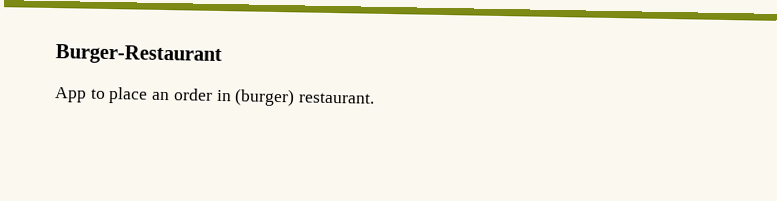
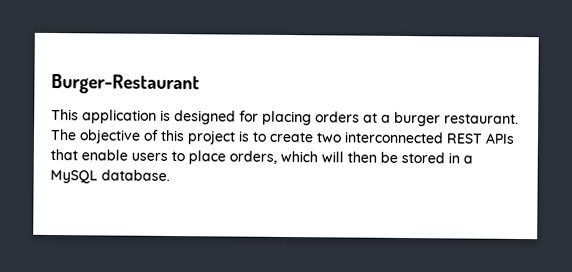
- App to place an order in (burger) restaurant.
+ This application is designed for placing orders at a burger restaurant. The objective of this project is to create two interconnected REST APIs that enable users to place orders, which will then be stored in a MySQL database.

